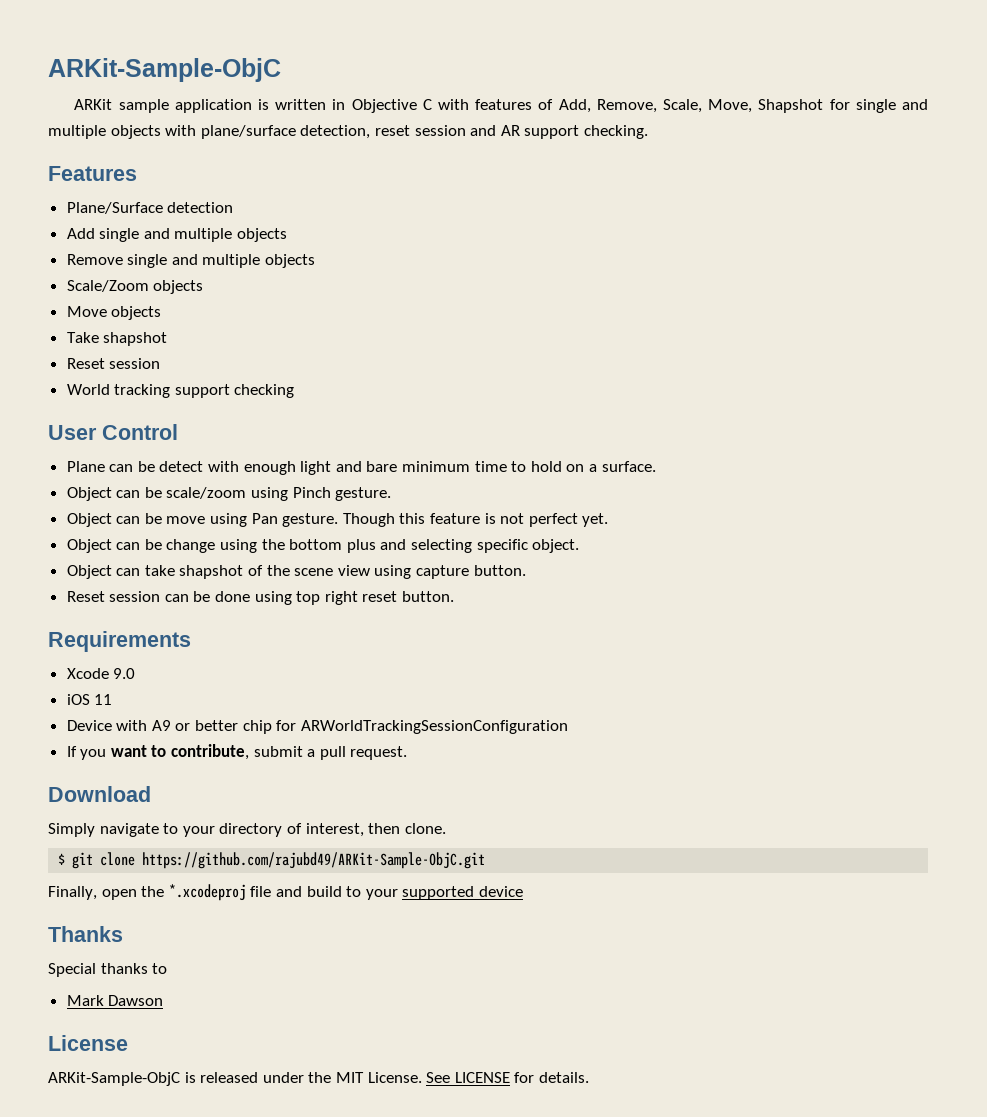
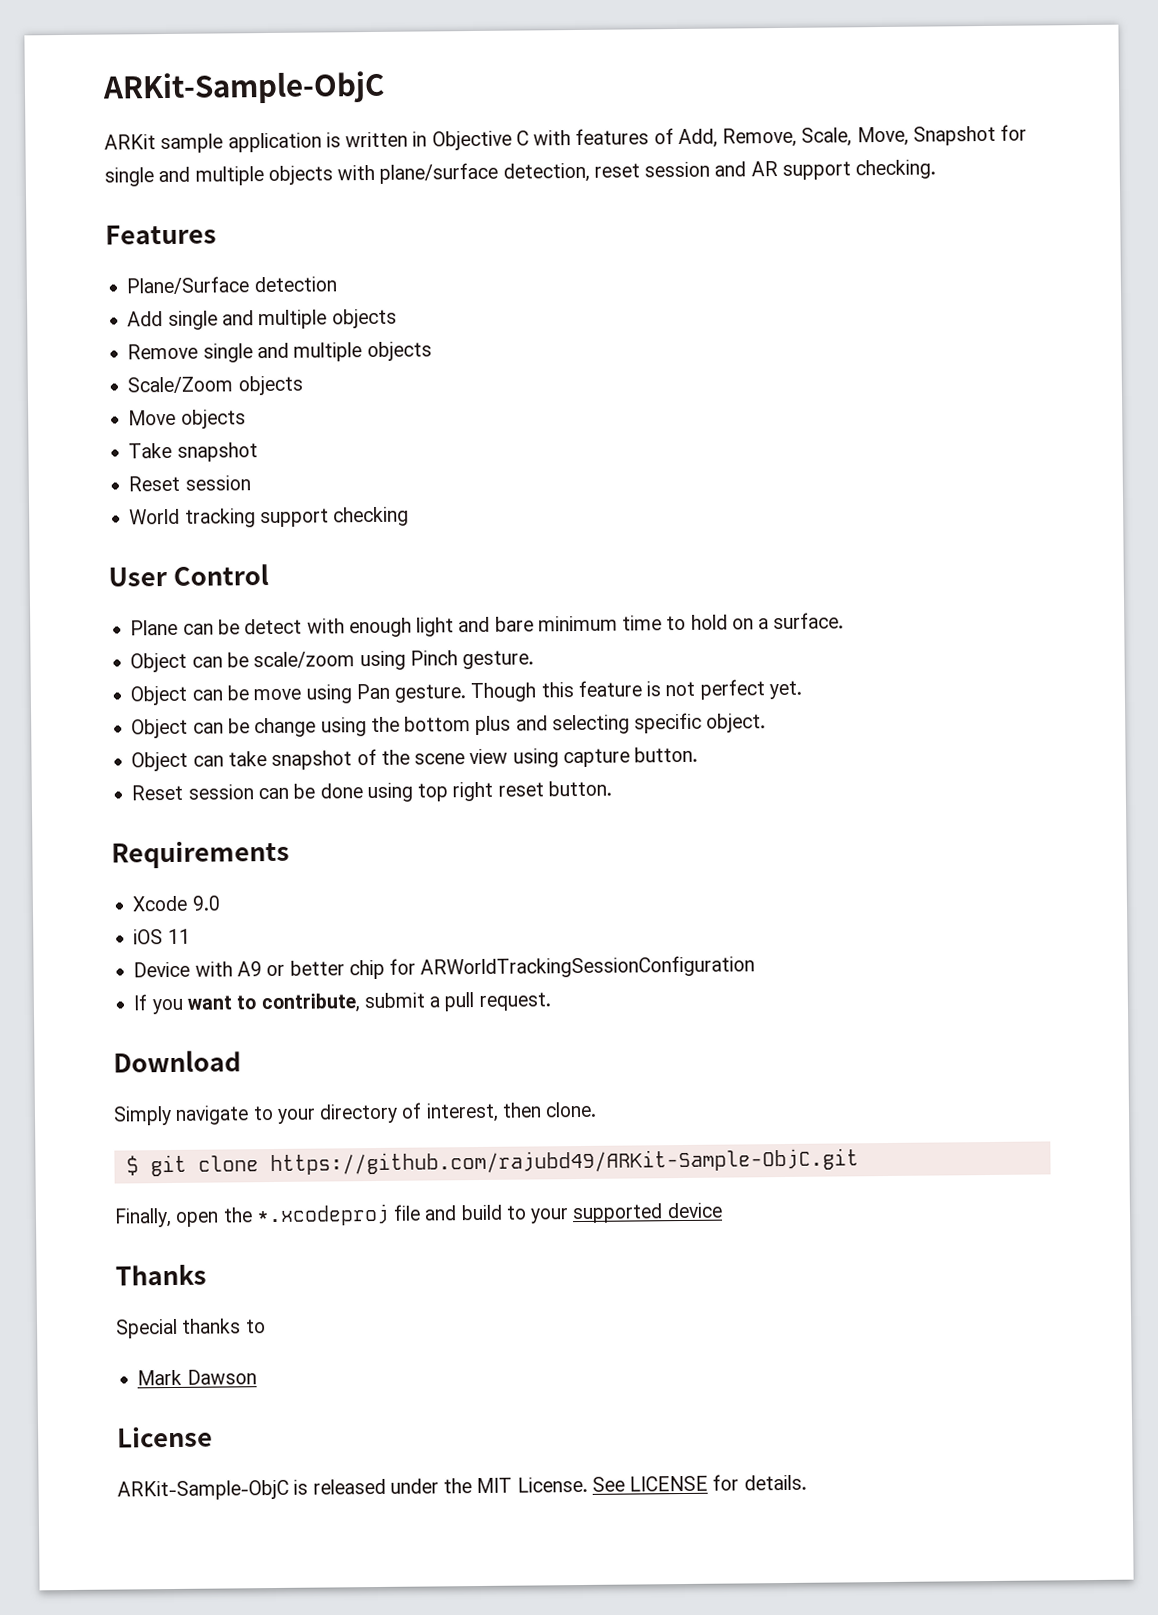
- ARKit sample application is written in Objective C with features of Add, Remove, Scale, Move, Shapshot for single and multiple objects with plane/surface detection, reset session and AR support checking.
+ ARKit sample application is written in Objective C with features of Add, Remove, Scale, Move, Snapshot for single and multiple objects with plane/surface detection, reset session and AR support checking.
- Take shapshot
+ Take snapshot
- Object can take shapshot of the scene view using capture button.
+ Object can take snapshot of the scene view using capture button.

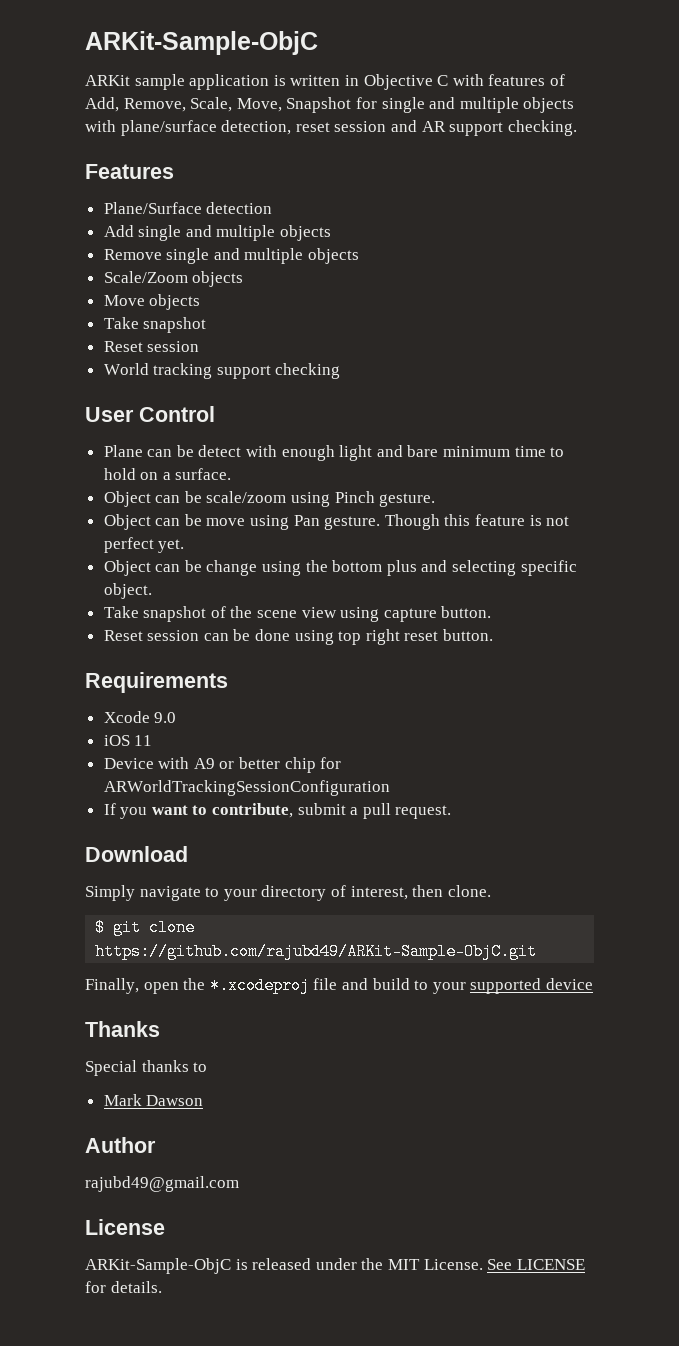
- Object can take snapshot of the scene view using capture button.
+ Take snapshot of the scene view using capture button.
+ Author
+ rajubd49@gmail.com

